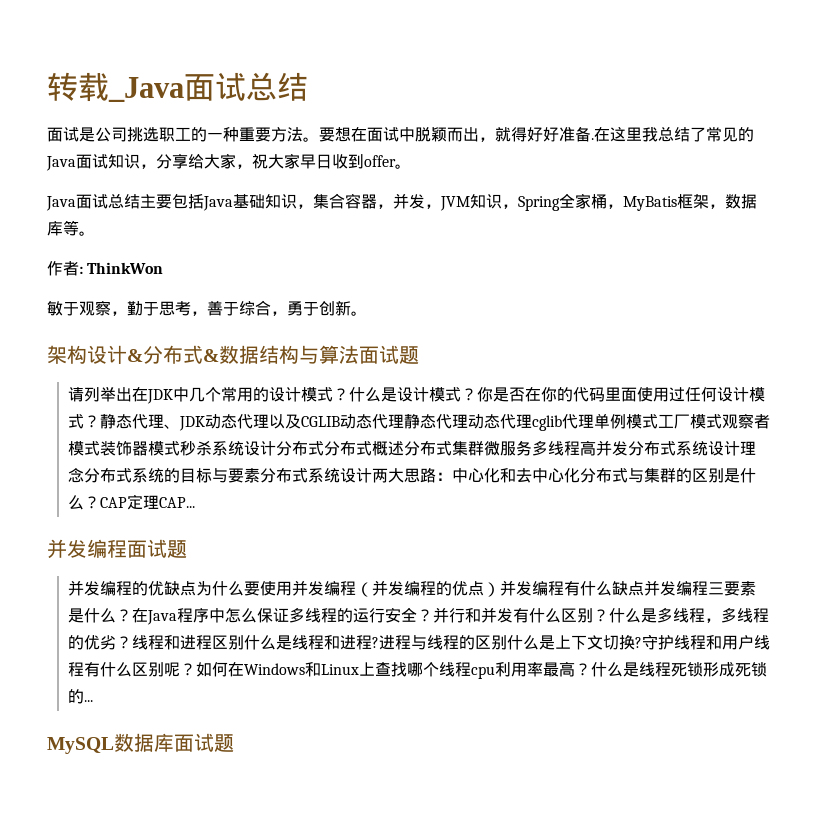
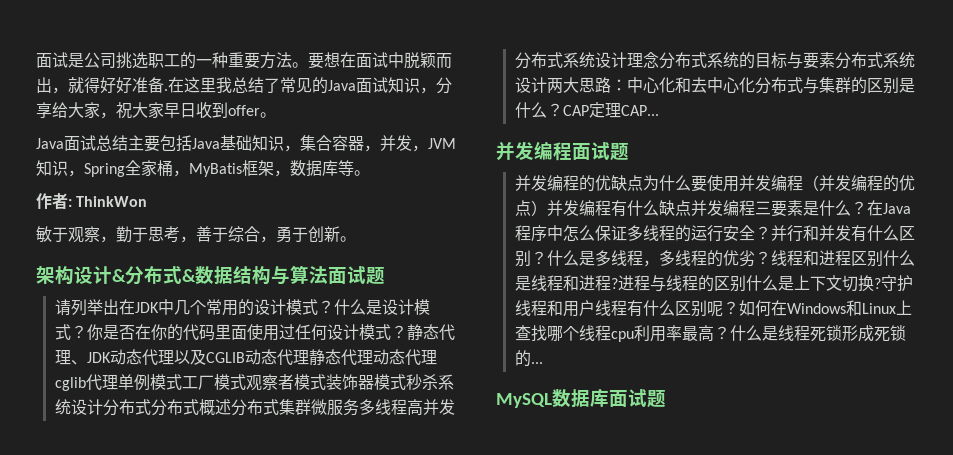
- 转载_Java面试总结

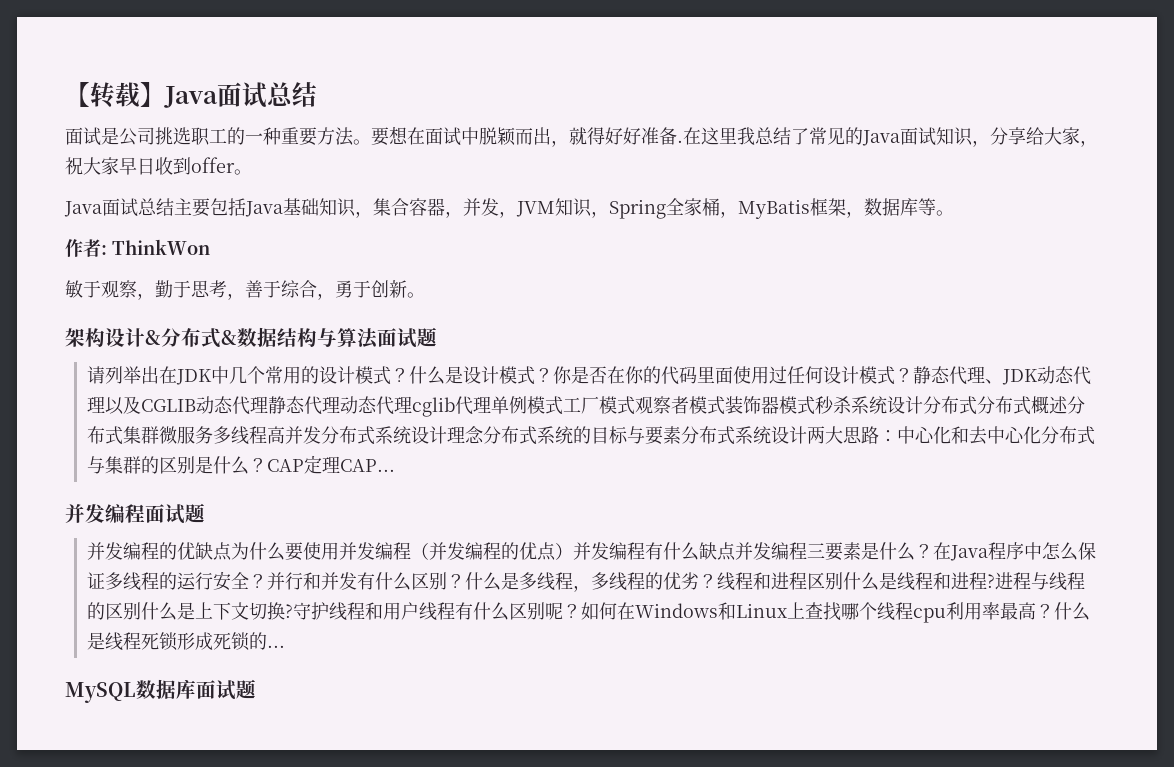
+ 【转载】Java面试总结

